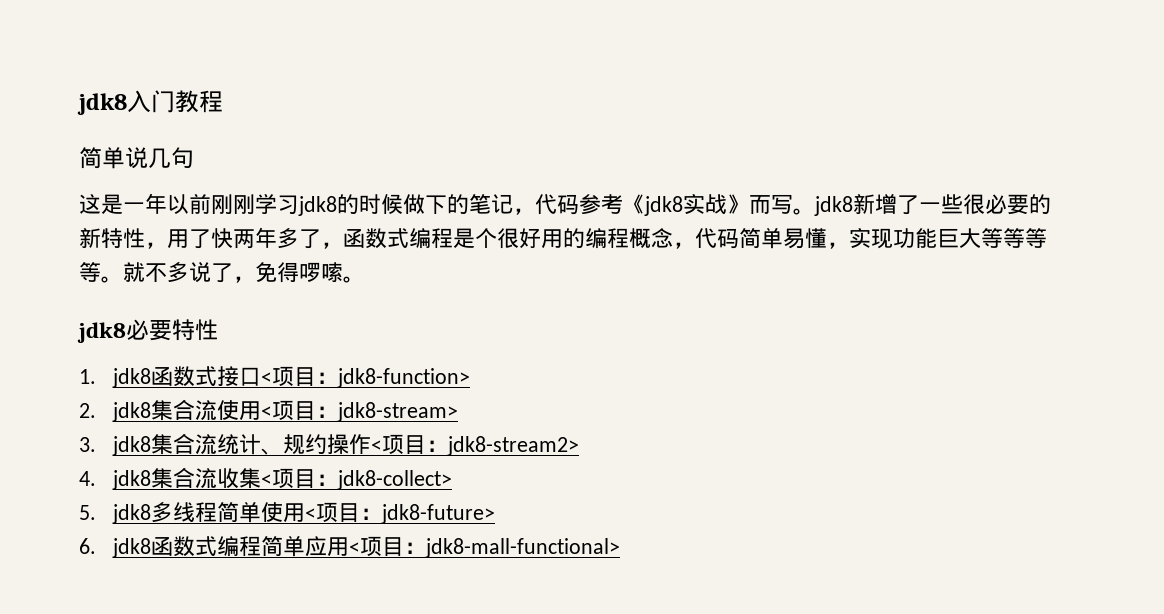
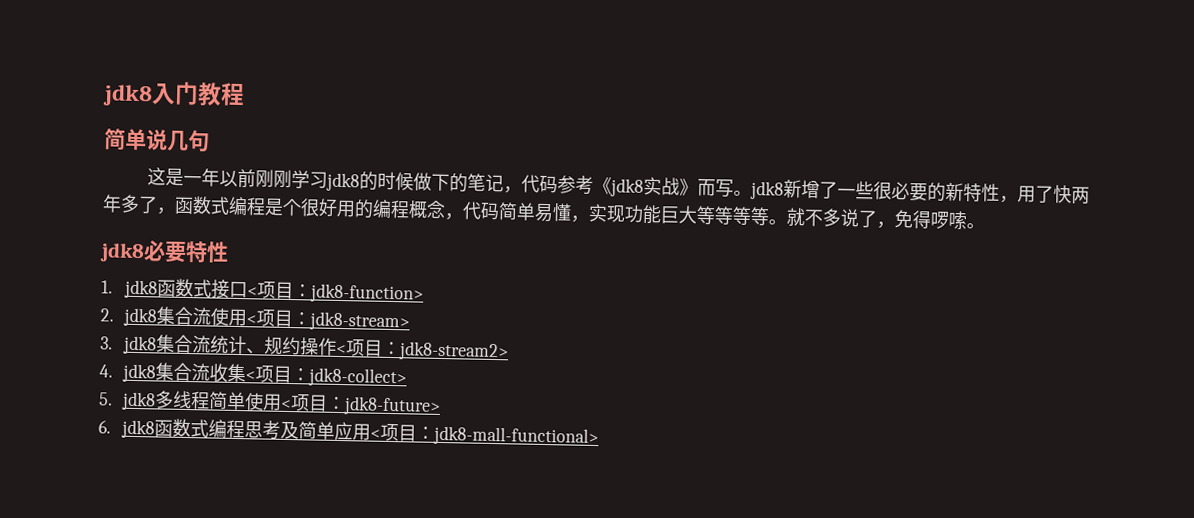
- 6. jdk8函数式编程简单应用<项目：jdk8-mall-functional>
+ 6. jdk8函数式编程思考及简单应用<项目：jdk8-mall-functional>

